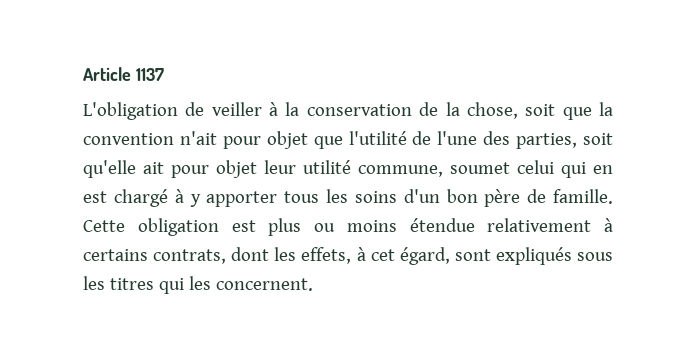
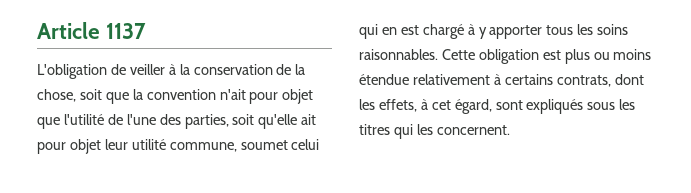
- L'obligation de veiller à la conservation de la chose, soit que la convention n'ait pour objet que l'utilité de l'une des parties, soit qu'elle ait pour objet leur utilité commune, soumet celui qui en est chargé à y apporter tous les soins d'un bon père de famille.
+ L'obligation de veiller à la conservation de la chose, soit que la convention n'ait pour objet que l'utilité de l'une des parties, soit qu'elle ait pour objet leur utilité commune, soumet celui qui en est chargé à y apporter tous les soins raisonnables.

